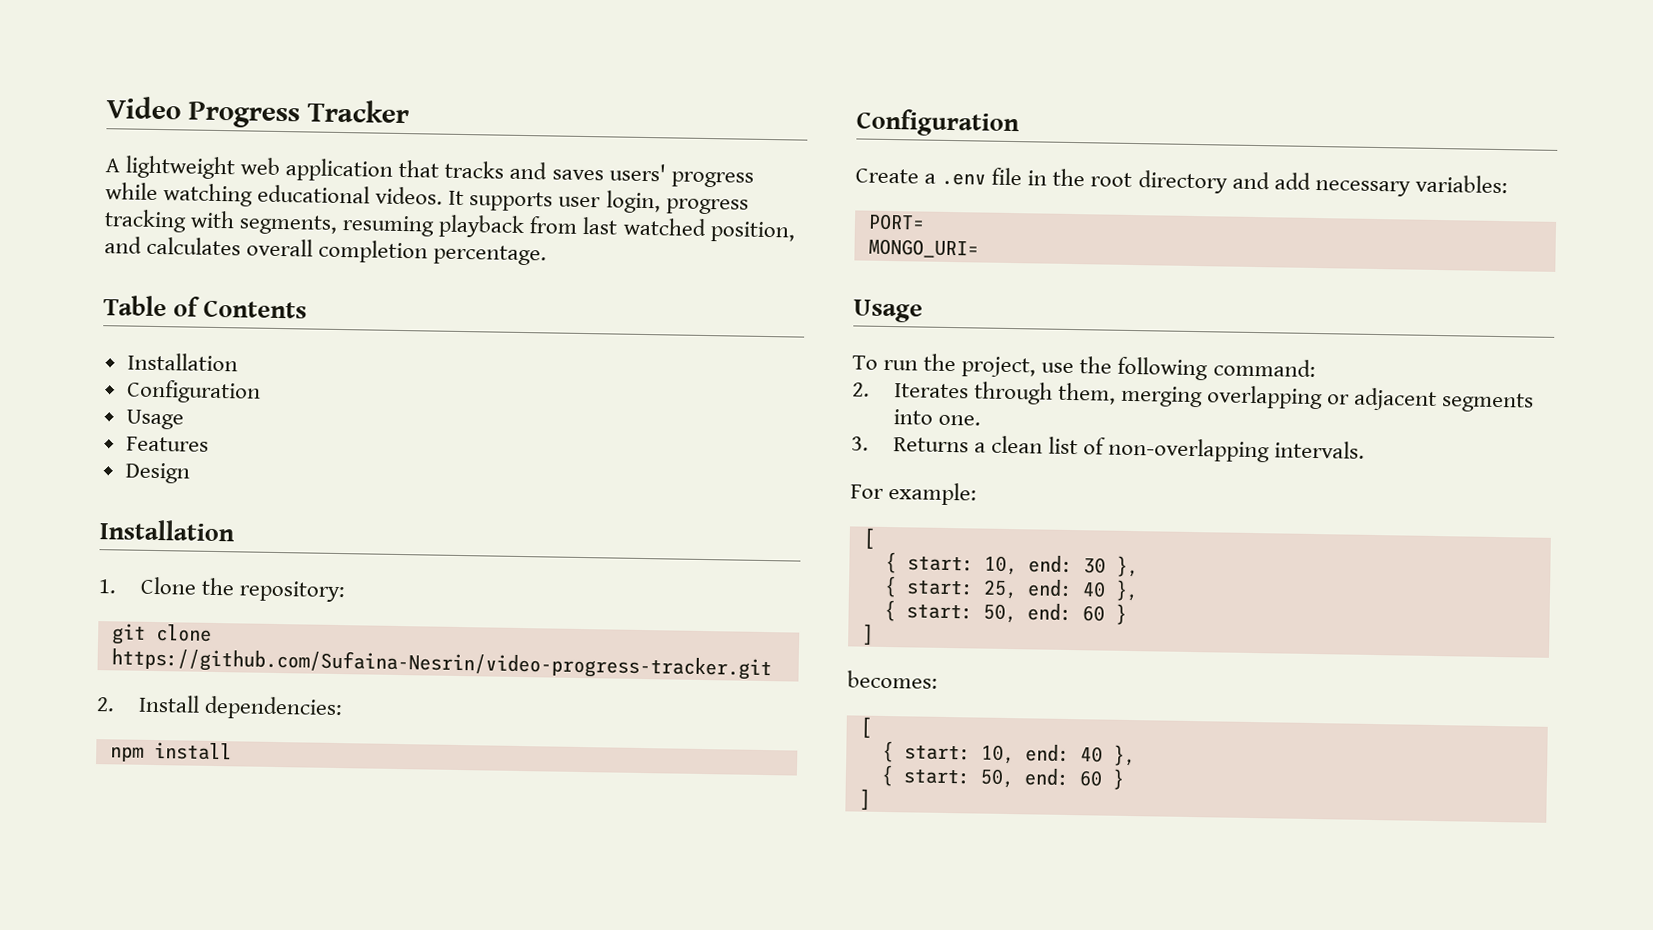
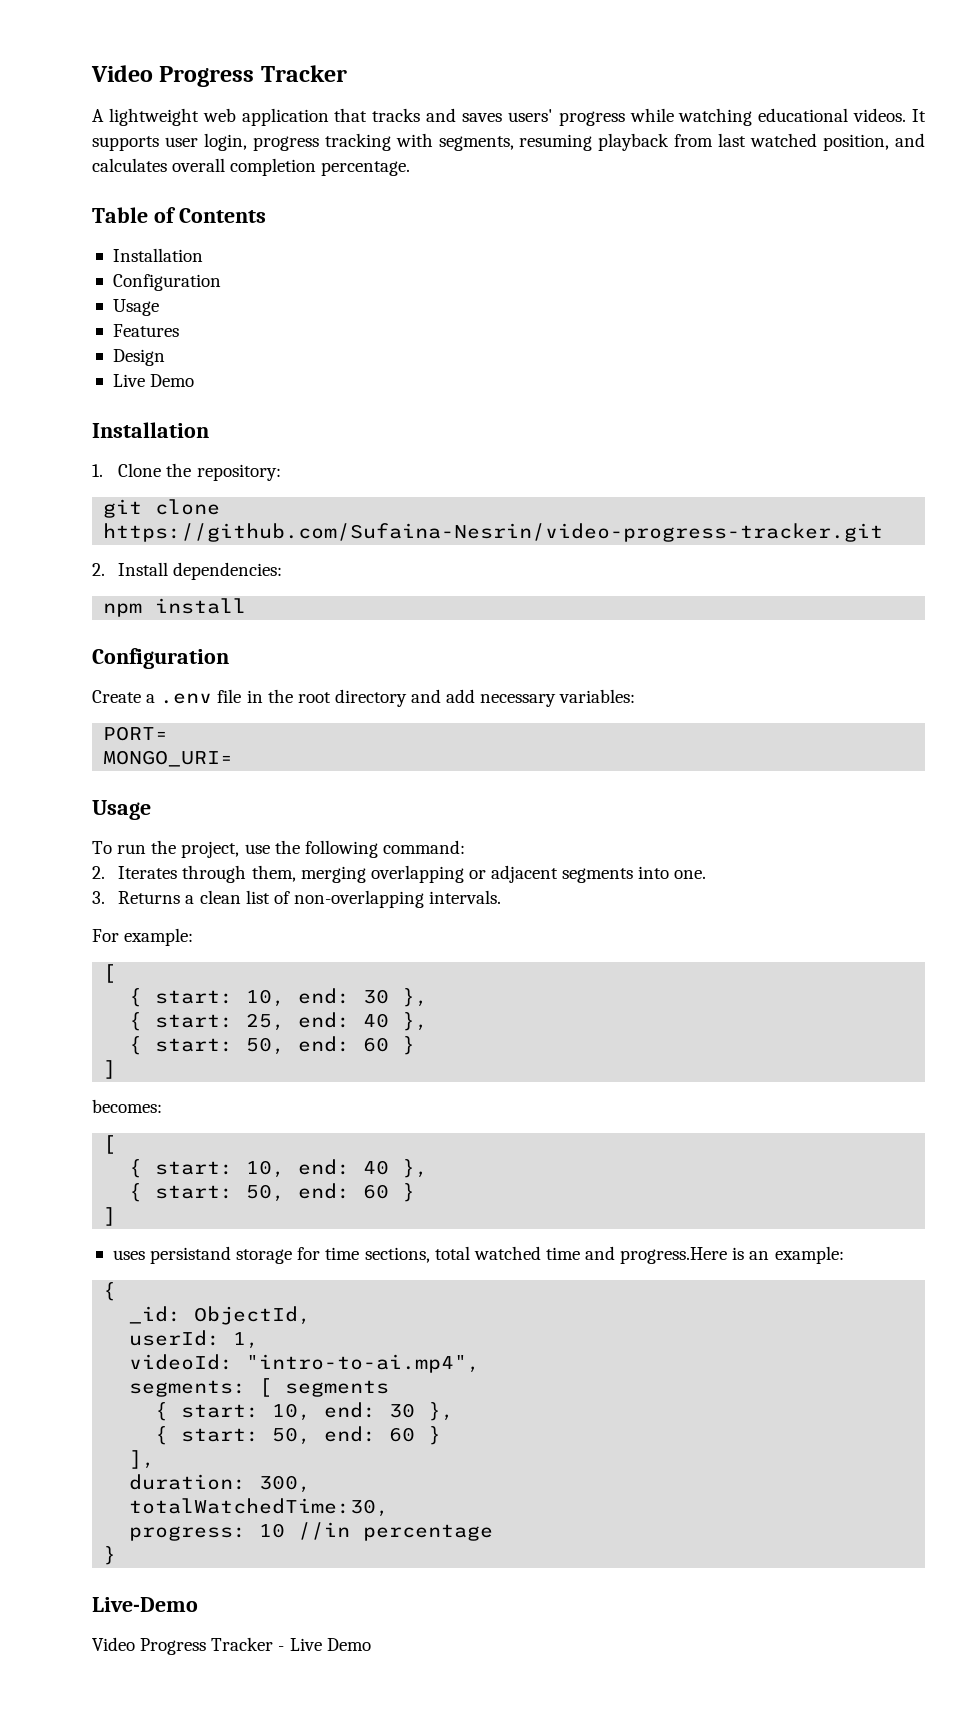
  Design
+ Live Demo
+ uses persistand storage for time sections, total watched time and progress.Here is an example:
+ {
+ _id: ObjectId,
+ userId: 1,
+ videoId: "intro-to-ai.mp4",
+ segments: [ segments
+ { start: 10, end: 30 },
+ { start: 50, end: 60 }
+ ],
+ duration: 300,
+ totalWatchedTime:30,
+ progress: 10 //in percentage
+ }
+ Live-Demo
+ Video Progress Tracker - Live Demo

